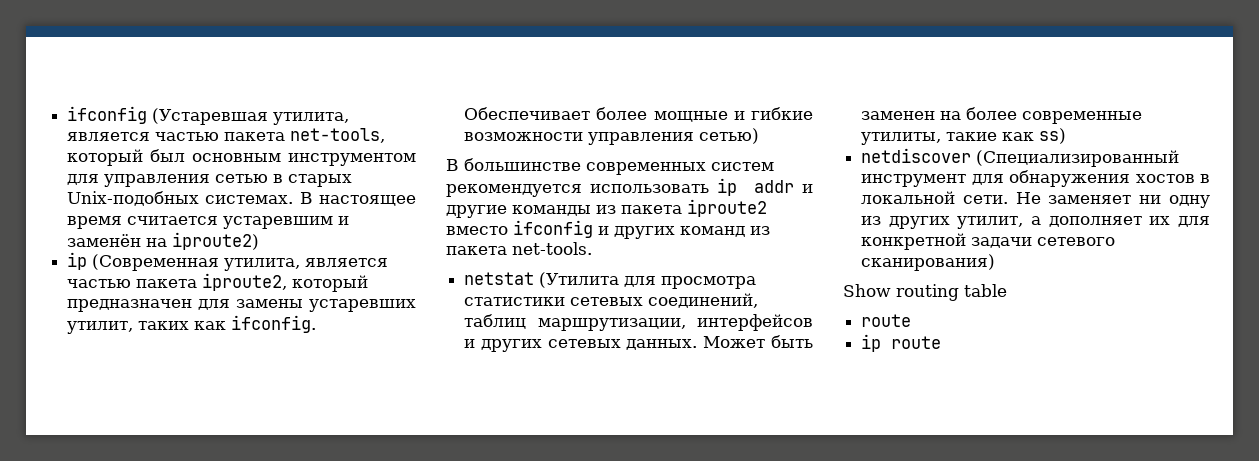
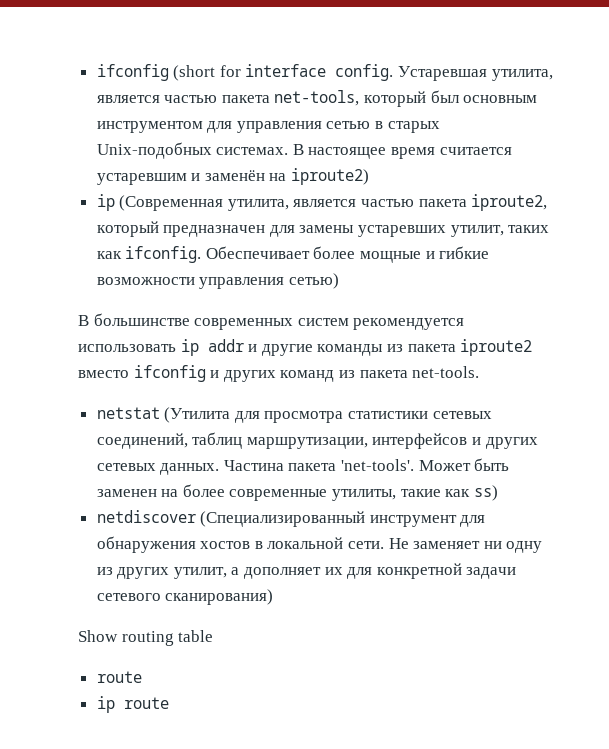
- ifconfig (Устаревшая утилита, является частью пакета net-tools, который был основным инструментом для управления сетью в старых Unix-подобных системах.
+ ifconfig (short for interface config. Устаревшая утилита, является частью пакета net-tools, который был основным инструментом для управления сетью в старых Unix-подобных системах.
+ Частина пакета 'net-tools'.

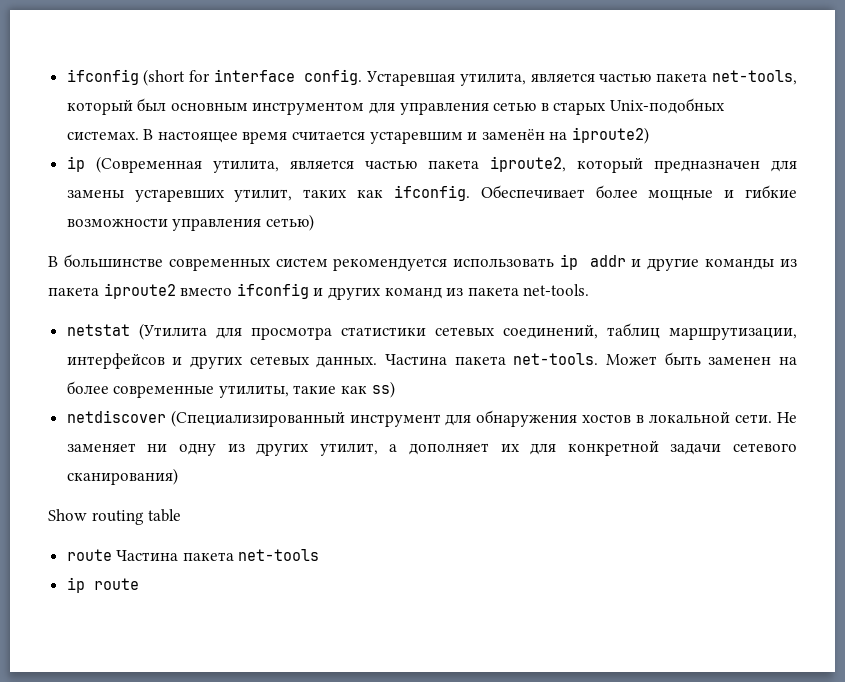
- Частина пакета 'net-tools'.
+ Частина пакета net-tools.
  Show routing table
- route
+ route Частина пакета net-tools

